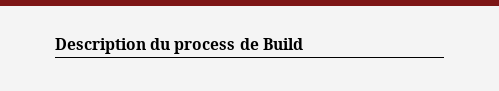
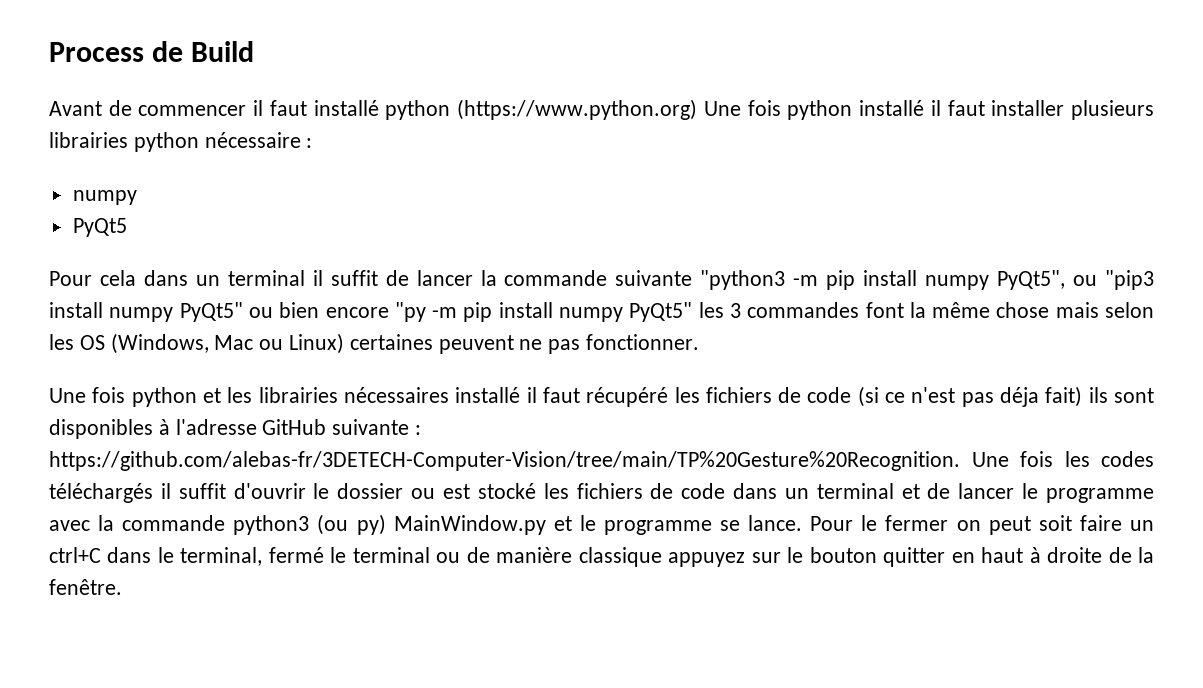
- Description du process de Build
+ Process de Build
+ Avant de commencer il faut installé python (https://www.python.org) Une fois python installé il faut installer plusieurs librairies python nécessaire :
+ numpy
+ PyQt5
+ Pour cela dans un terminal il suffit de lancer la commande suivante "python3 -m pip install numpy PyQt5", ou "pip3 install numpy PyQt5" ou bien encore "py -m pip install numpy PyQt5" les 3 commandes font la même chose mais selon les OS (Windows, Mac ou Linux) certaines peuvent ne pas fonctionner.
+ Une fois python et les librairies nécessaires installé il faut récupéré les fichiers de code (si ce n'est pas déja fait) ils sont disponibles à l'adresse GitHub suivante : https://github.com/alebas-fr/3DETECH-Computer-Vision/tree/main/TP%20Gesture%20Recognition. Une fois les codes téléchargés il suffit d'ouvrir le dossier ou est stocké les fichiers de code dans un terminal et de lancer le programme avec la commande python3 (ou py) MainWindow.py et le programme se lance. Pour le fermer on peut soit faire un ctrl+C dans le terminal, fermé le terminal ou de manière classique appuyez sur le bouton quitter en haut à droite de la fenêtre.

